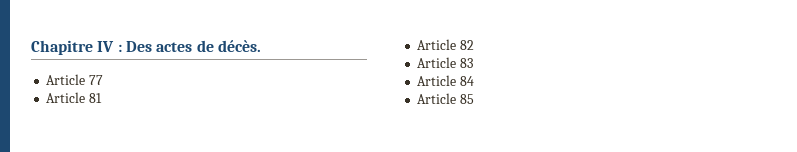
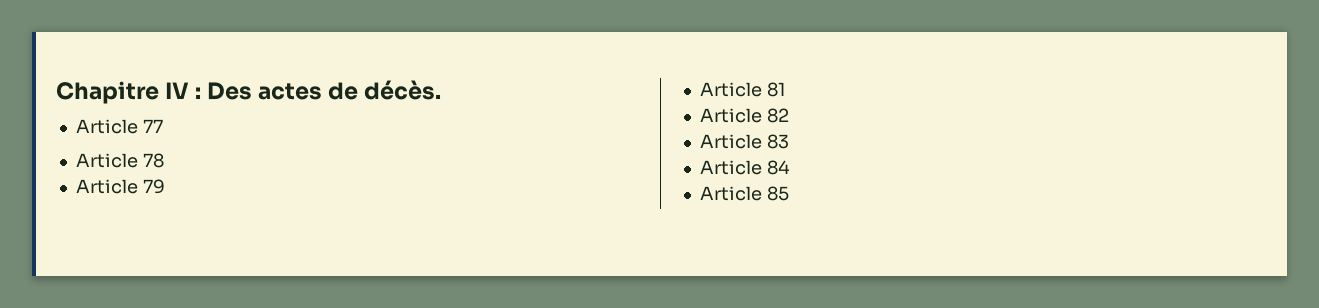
+ Article 78
+ Article 79

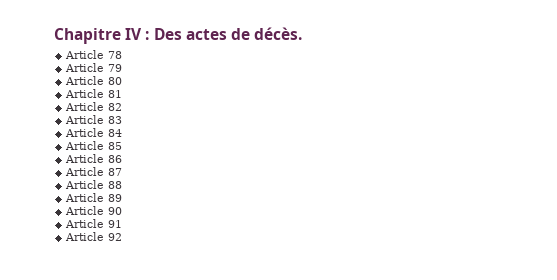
- Article 77
+ Article 80
+ Article 86
+ Article 87
+ Article 88
+ Article 89
+ Article 90
+ Article 91
+ Article 92

